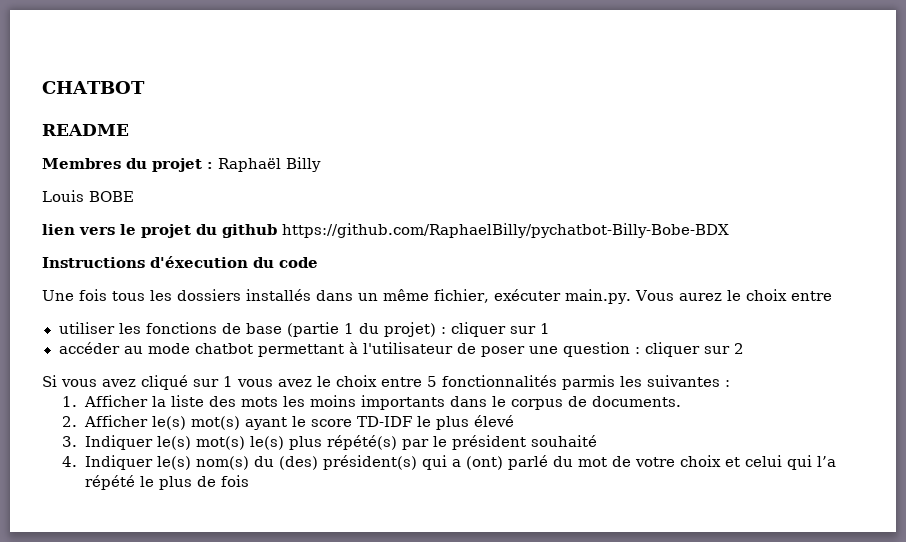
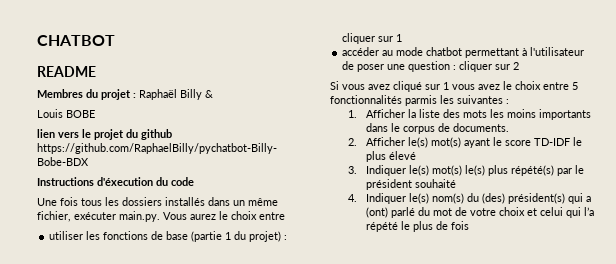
- Membres du projet : Raphaël Billy
+ Membres du projet : Raphaël Billy &

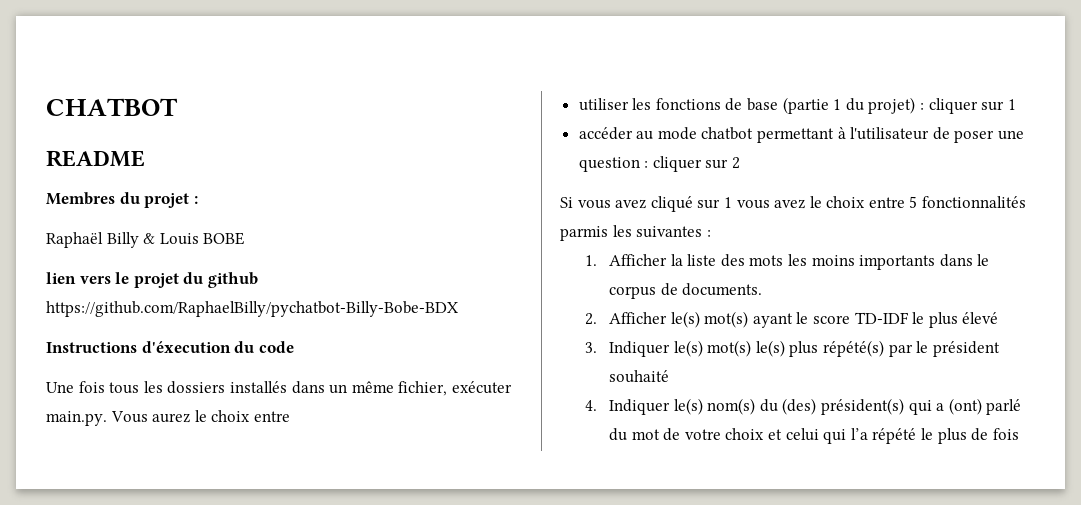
- Membres du projet : Raphaël Billy &
- Louis BOBE
+ Membres du projet :
+ Raphaël Billy & Louis BOBE

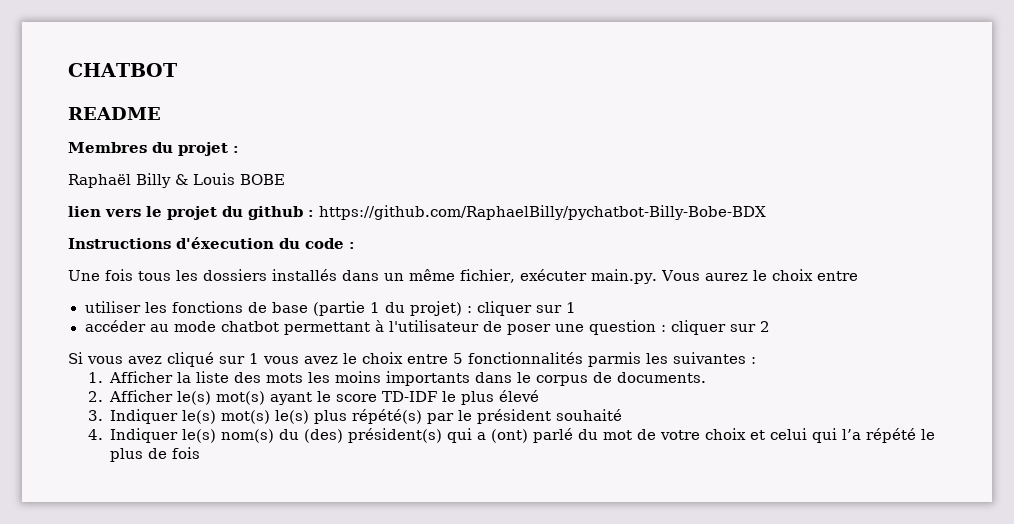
- lien vers le projet du github https://github.com/RaphaelBilly/pychatbot-Billy-Bobe-BDX
+ lien vers le projet du github : https://github.com/RaphaelBilly/pychatbot-Billy-Bobe-BDX
- Instructions d'éxecution du code
+ Instructions d'éxecution du code :

